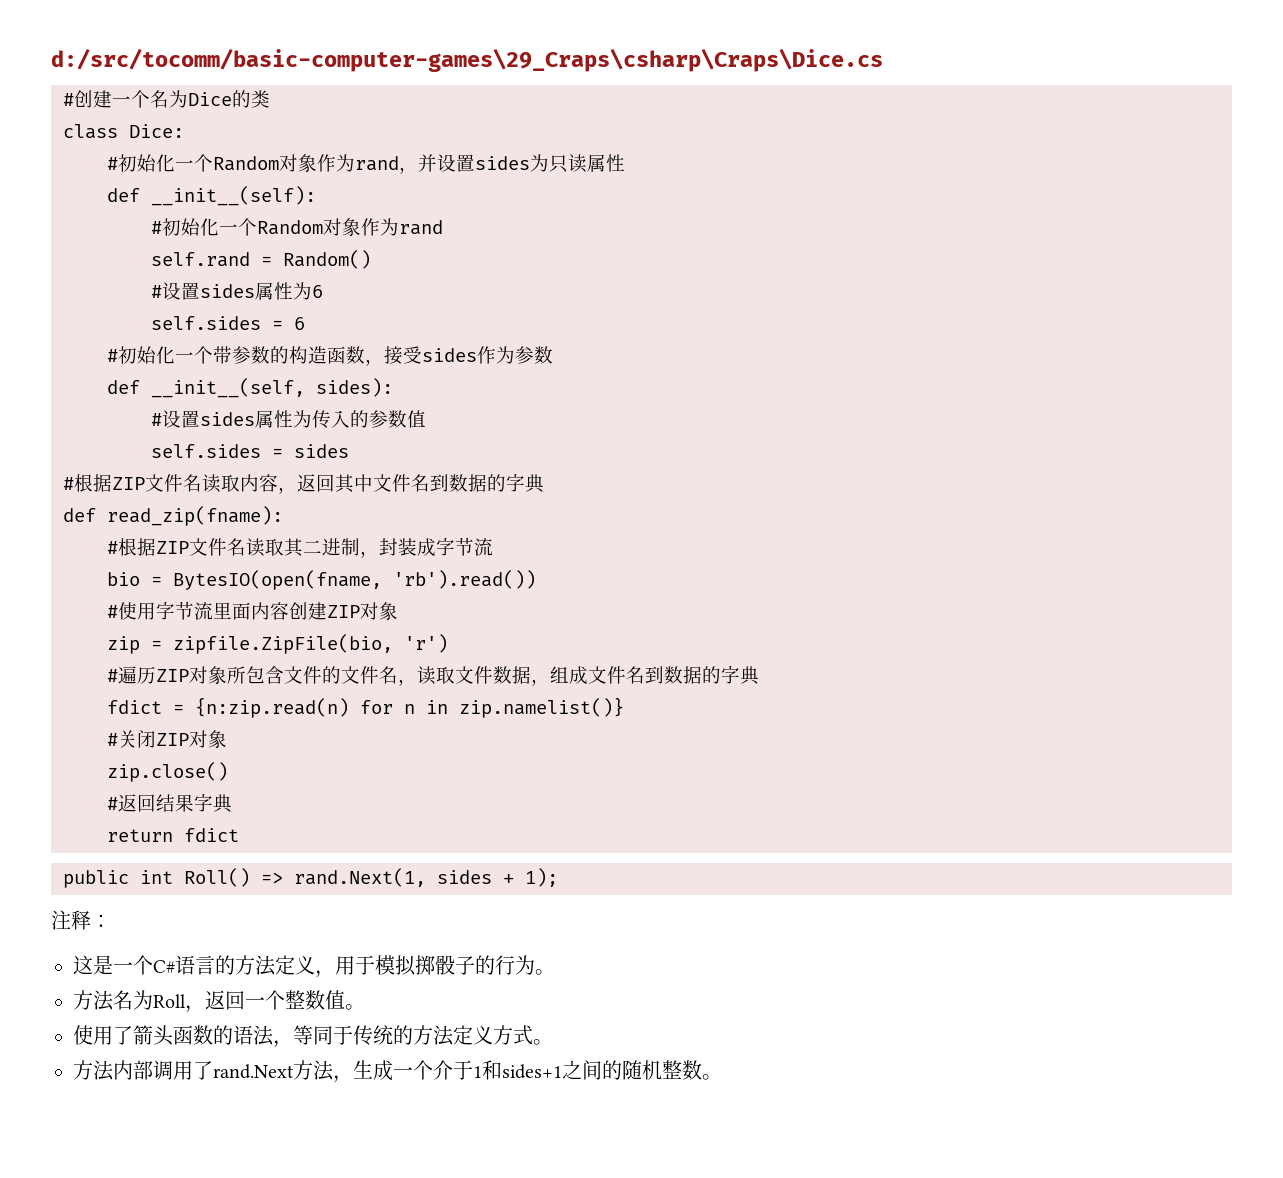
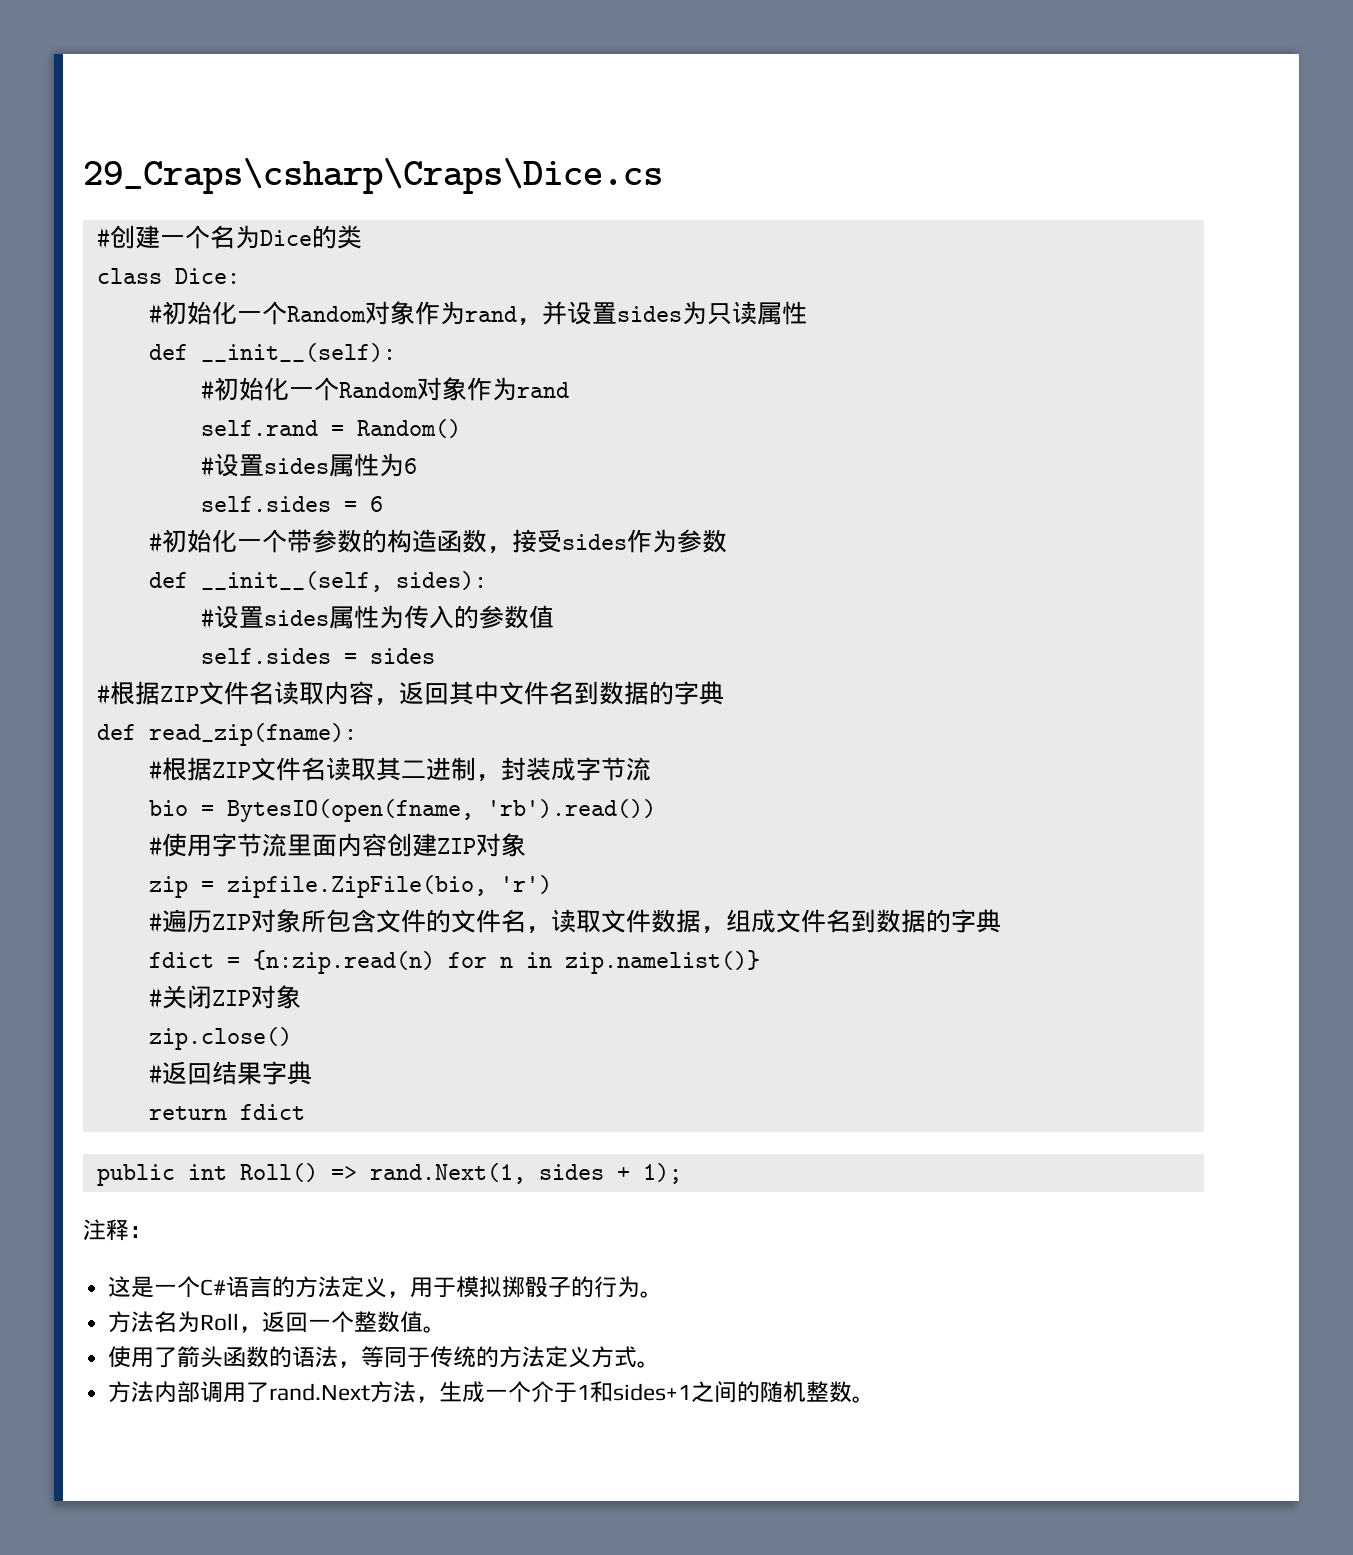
- d:/src/tocomm/basic-computer-games\29_Craps\csharp\Craps\Dice.cs
+ 29_Craps\csharp\Craps\Dice.cs

